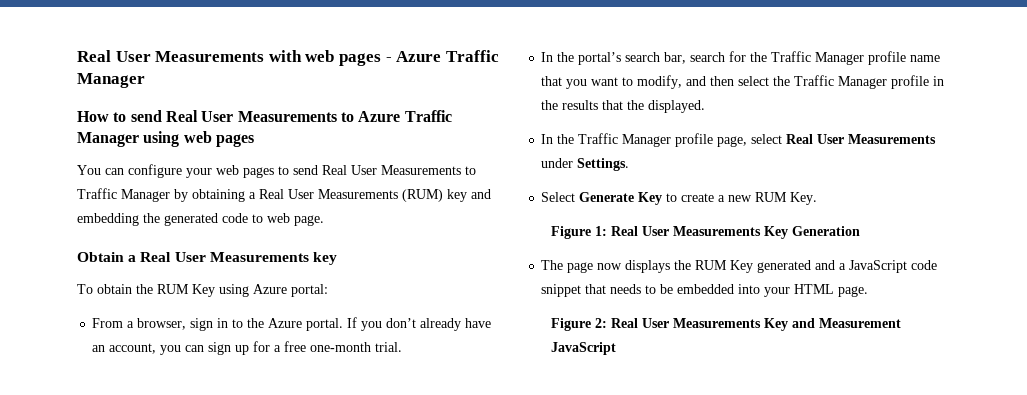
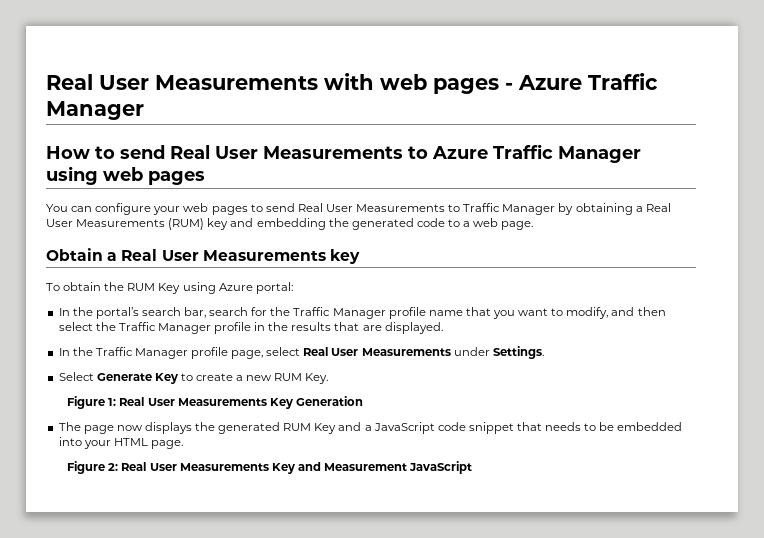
- You can configure your web pages to send Real User Measurements to Traffic Manager by obtaining a Real User Measurements (RUM) key and embedding the generated code to web page.
+ You can configure your web pages to send Real User Measurements to Traffic Manager by obtaining a Real User Measurements (RUM) key and embedding the generated code to a web page.
- From a browser, sign in to the Azure portal. If you don’t already have an account, you can sign up for a free one-month trial.
- In the portal’s search bar, search for the Traffic Manager profile name that you want to modify, and then select the Traffic Manager profile in the results that the displayed.
+ In the portal’s search bar, search for the Traffic Manager profile name that you want to modify, and then select the Traffic Manager profile in the results that are displayed.
- The page now displays the RUM Key generated and a JavaScript code snippet that needs to be embedded into your HTML page.
+ The page now displays the generated RUM Key and a JavaScript code snippet that needs to be embedded into your HTML page.

